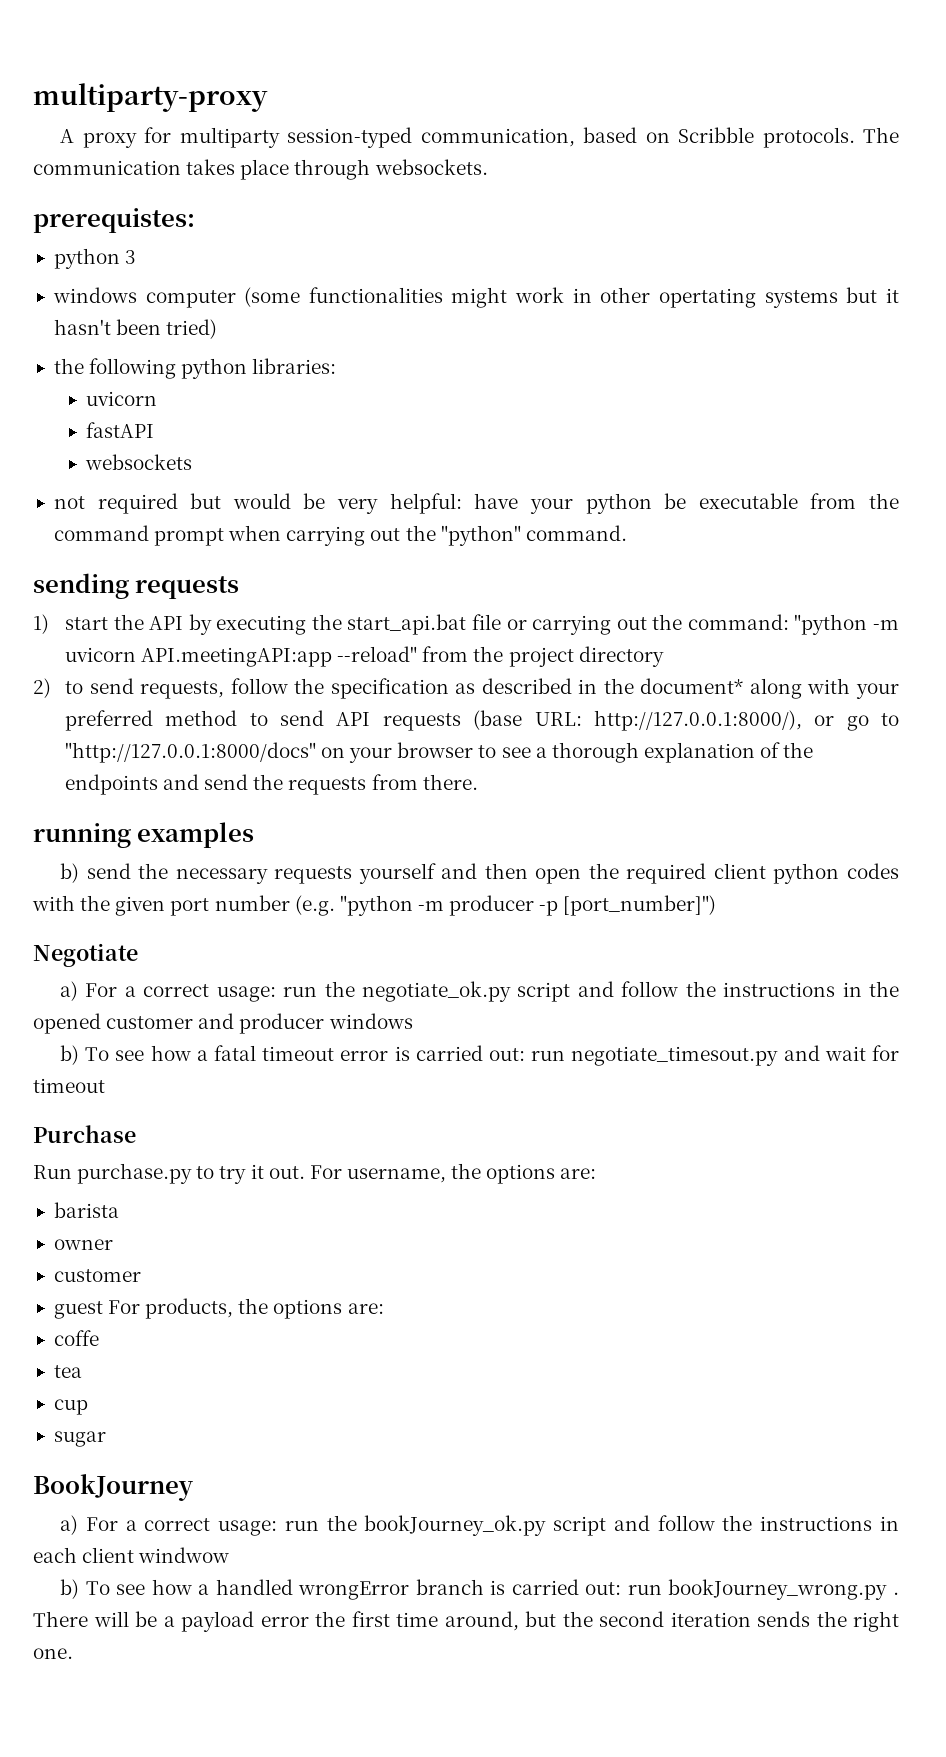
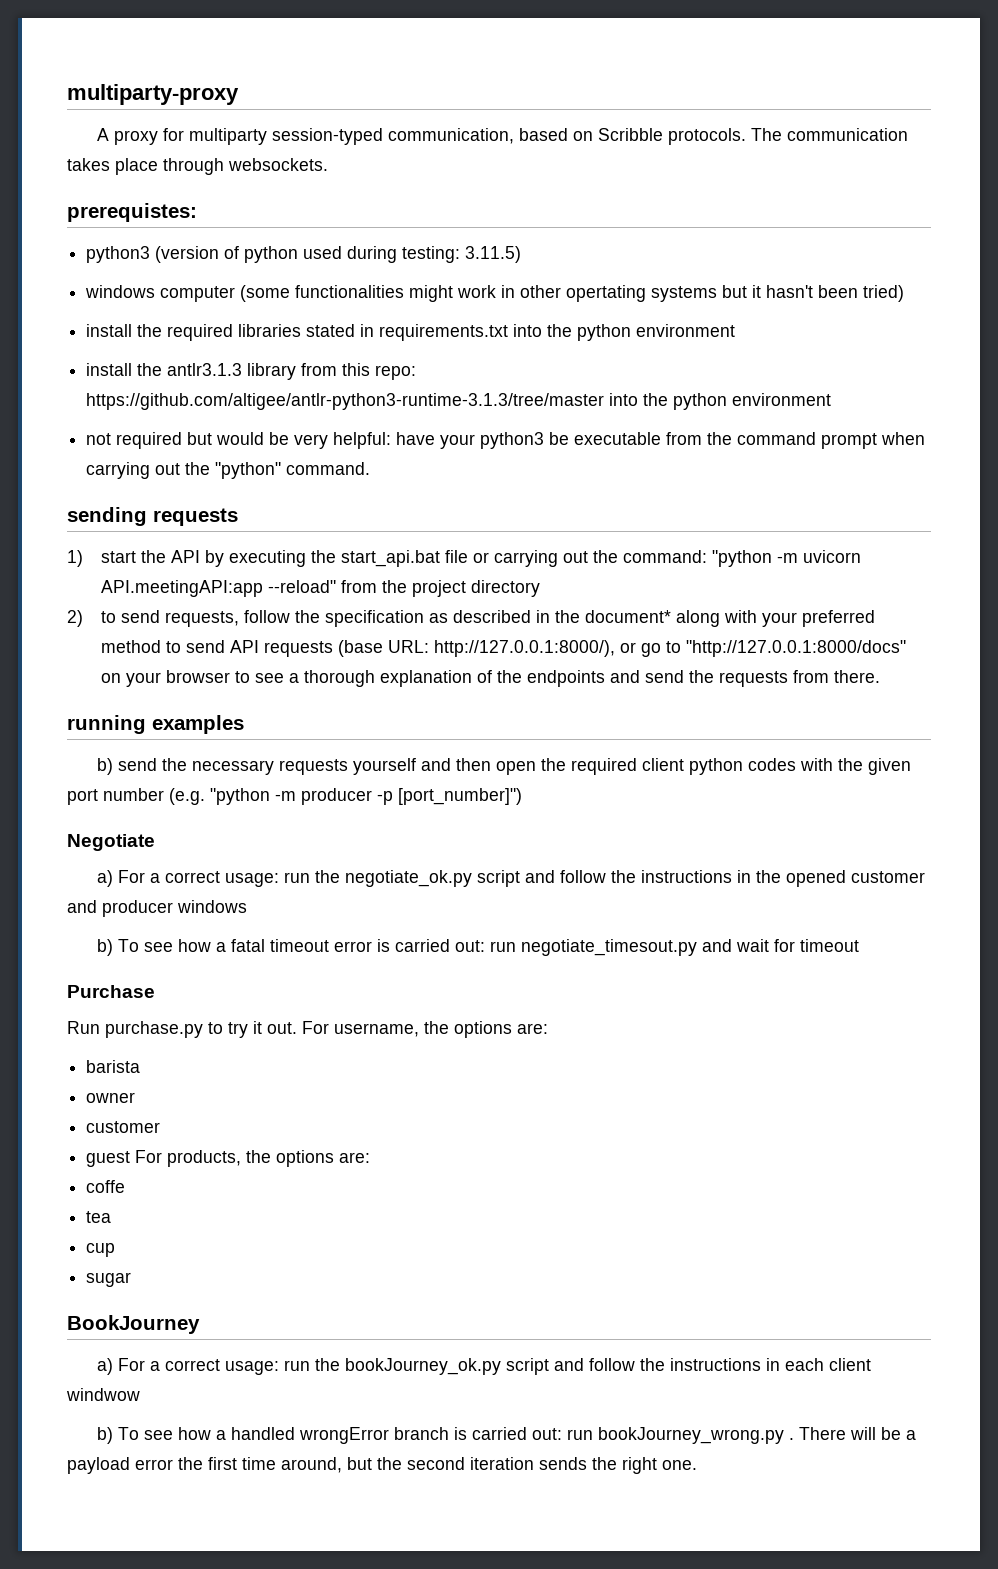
- python 3
+ python3 (version of python used during testing: 3.11.5)
- the following python libraries:
- uvicorn
- fastAPI
- websockets
+ install the required libraries stated in requirements.txt into the python environment
+ install the antlr3.1.3 library from this repo: https://github.com/altigee/antlr-python3-runtime-3.1.3/tree/master into the python environment
- not required but would be very helpful: have your python be executable from the command prompt when carrying out the "python" command.
+ not required but would be very helpful: have your python3 be executable from the command prompt when carrying out the "python" command.

